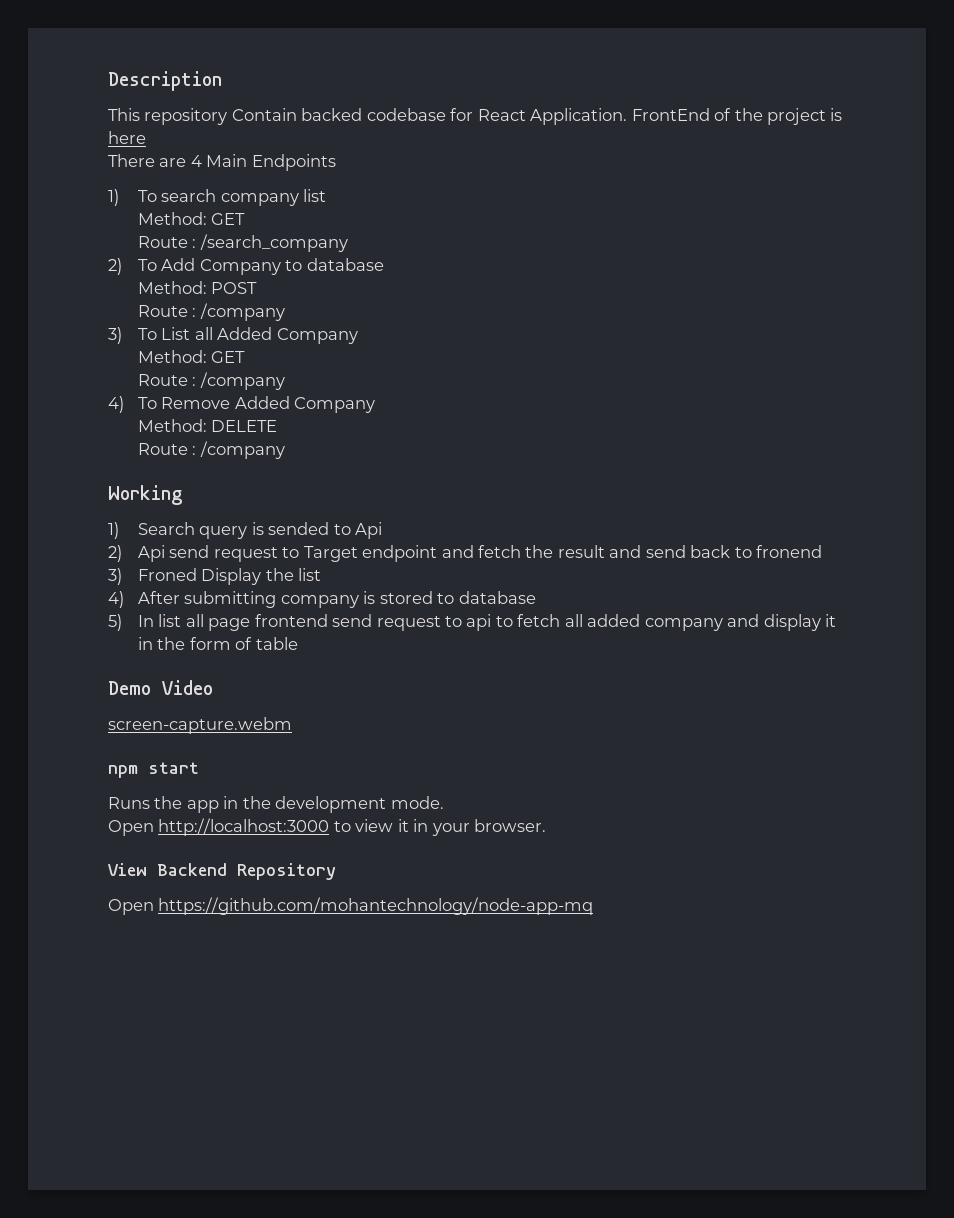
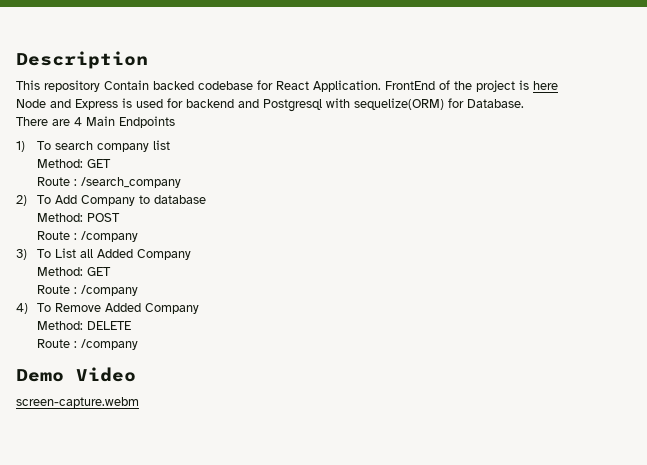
+ Node and Express is used for backend and Postgresql with sequelize(ORM) for Database.
- Working
- 1) Search query is sended to Api
- 2) Api send request to Target endpoint and fetch the result and send back to fronend
- 3) Froned Display the list
- 4) After submitting company is stored to database
- 5) In list all page frontend send request to api to fetch all added company and display it in the form of table
  Demo Video
  screen-capture.webm
- npm start
- Runs the app in the development mode.
- Open http://localhost:3000 to view it in your browser.
- View Backend Repository
- Open https://github.com/mohantechnology/node-app-mq

